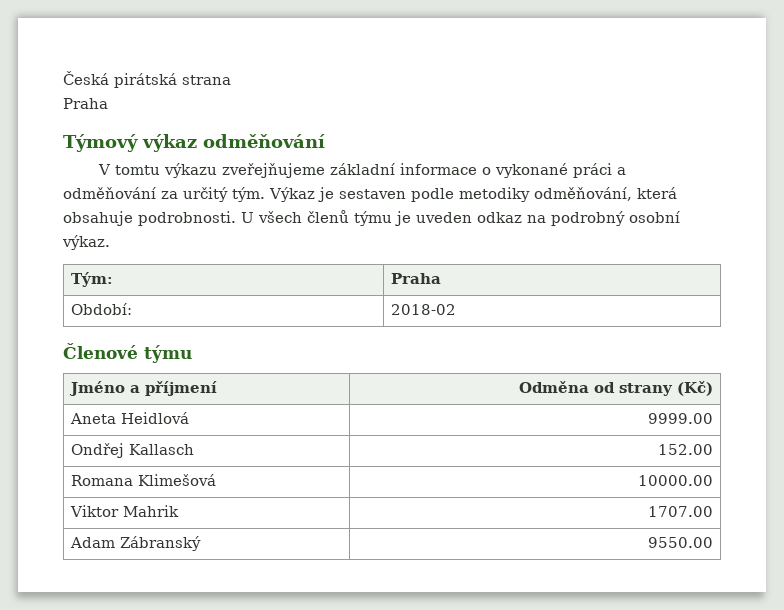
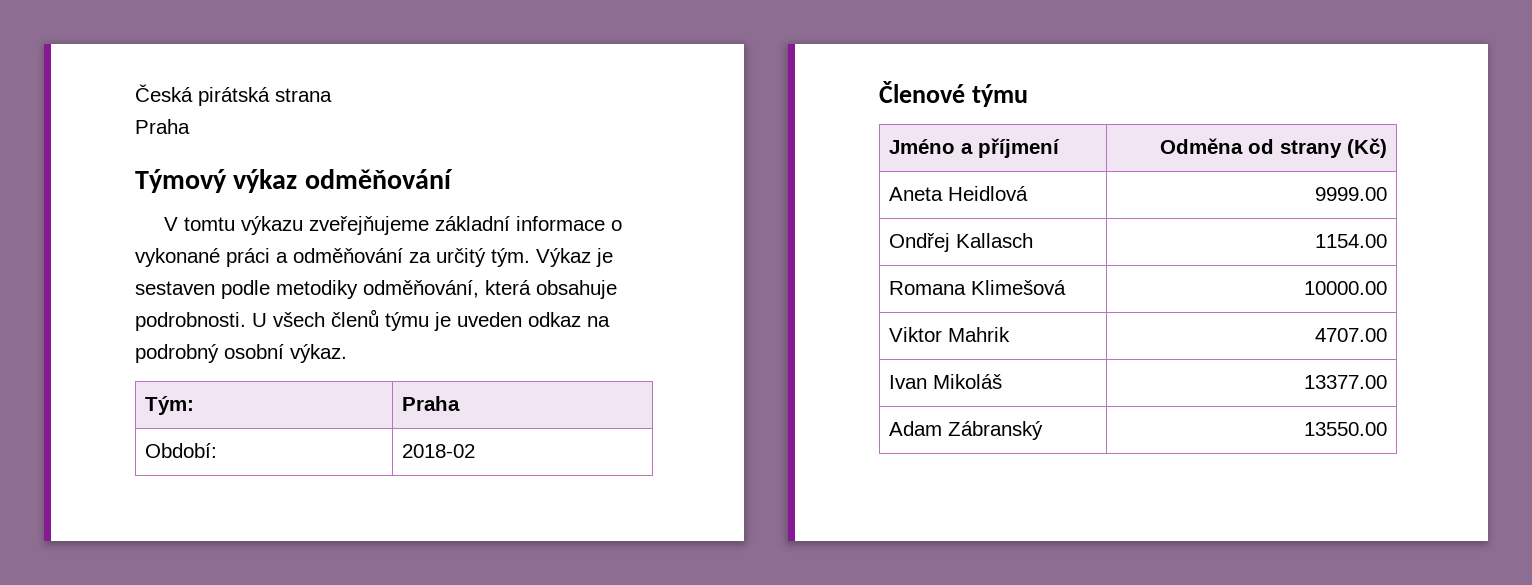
- Ondřej Kallasch | 152.00
+ Ondřej Kallasch | 1154.00
- Viktor Mahrik | 1707.00
+ Viktor Mahrik | 4707.00
+ Ivan Mikoláš | 13377.00
- Adam Zábranský | 9550.00
+ Adam Zábranský | 13550.00

